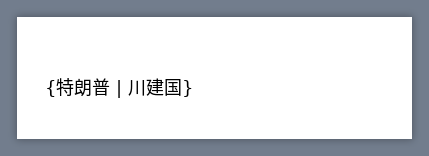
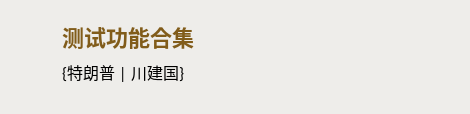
+ 测试功能合集

